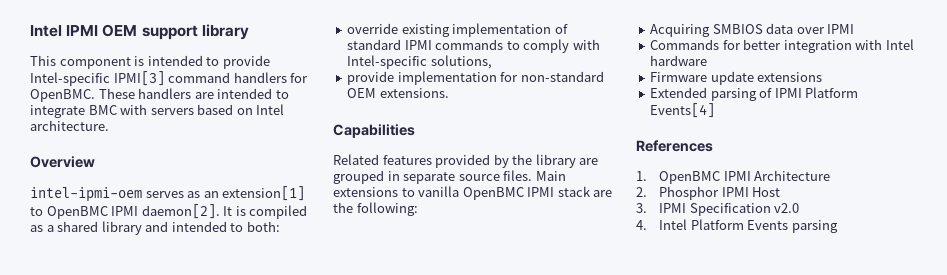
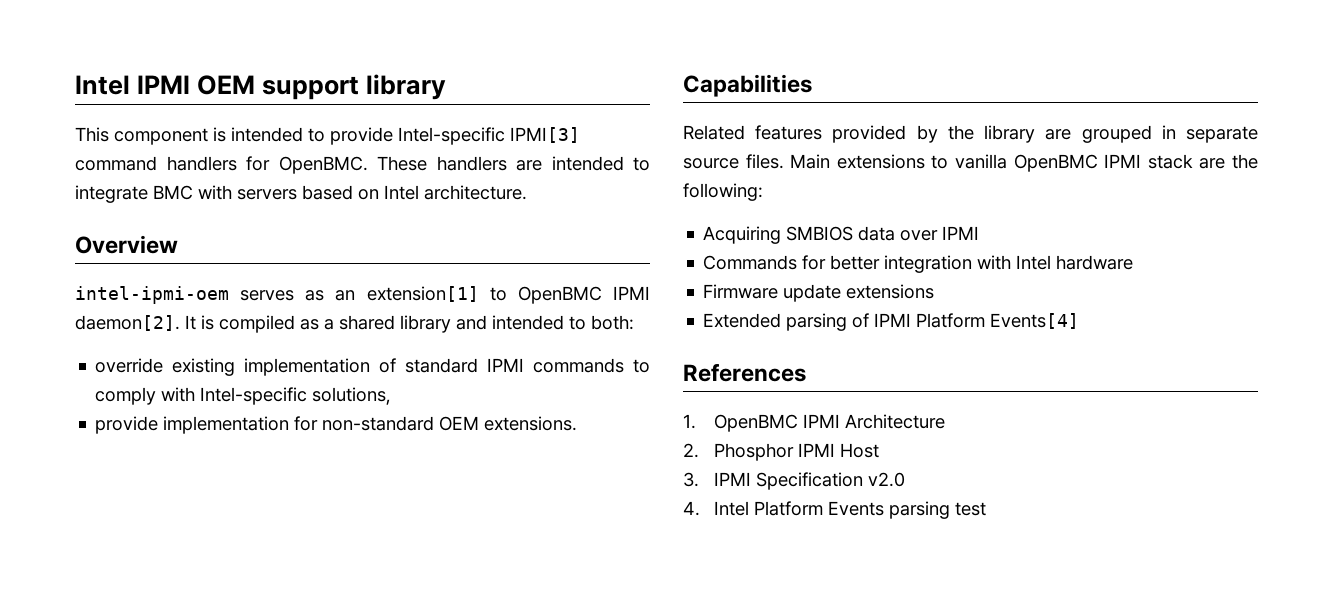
- 4. Intel Platform Events parsing
+ 4. Intel Platform Events parsing test

